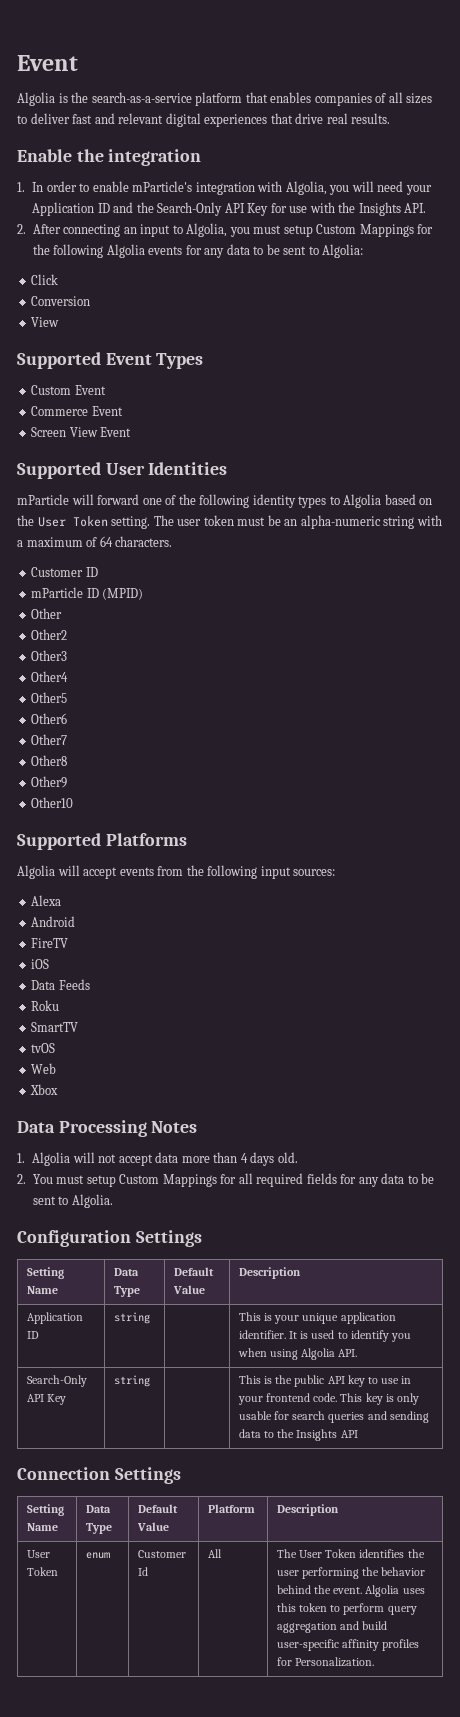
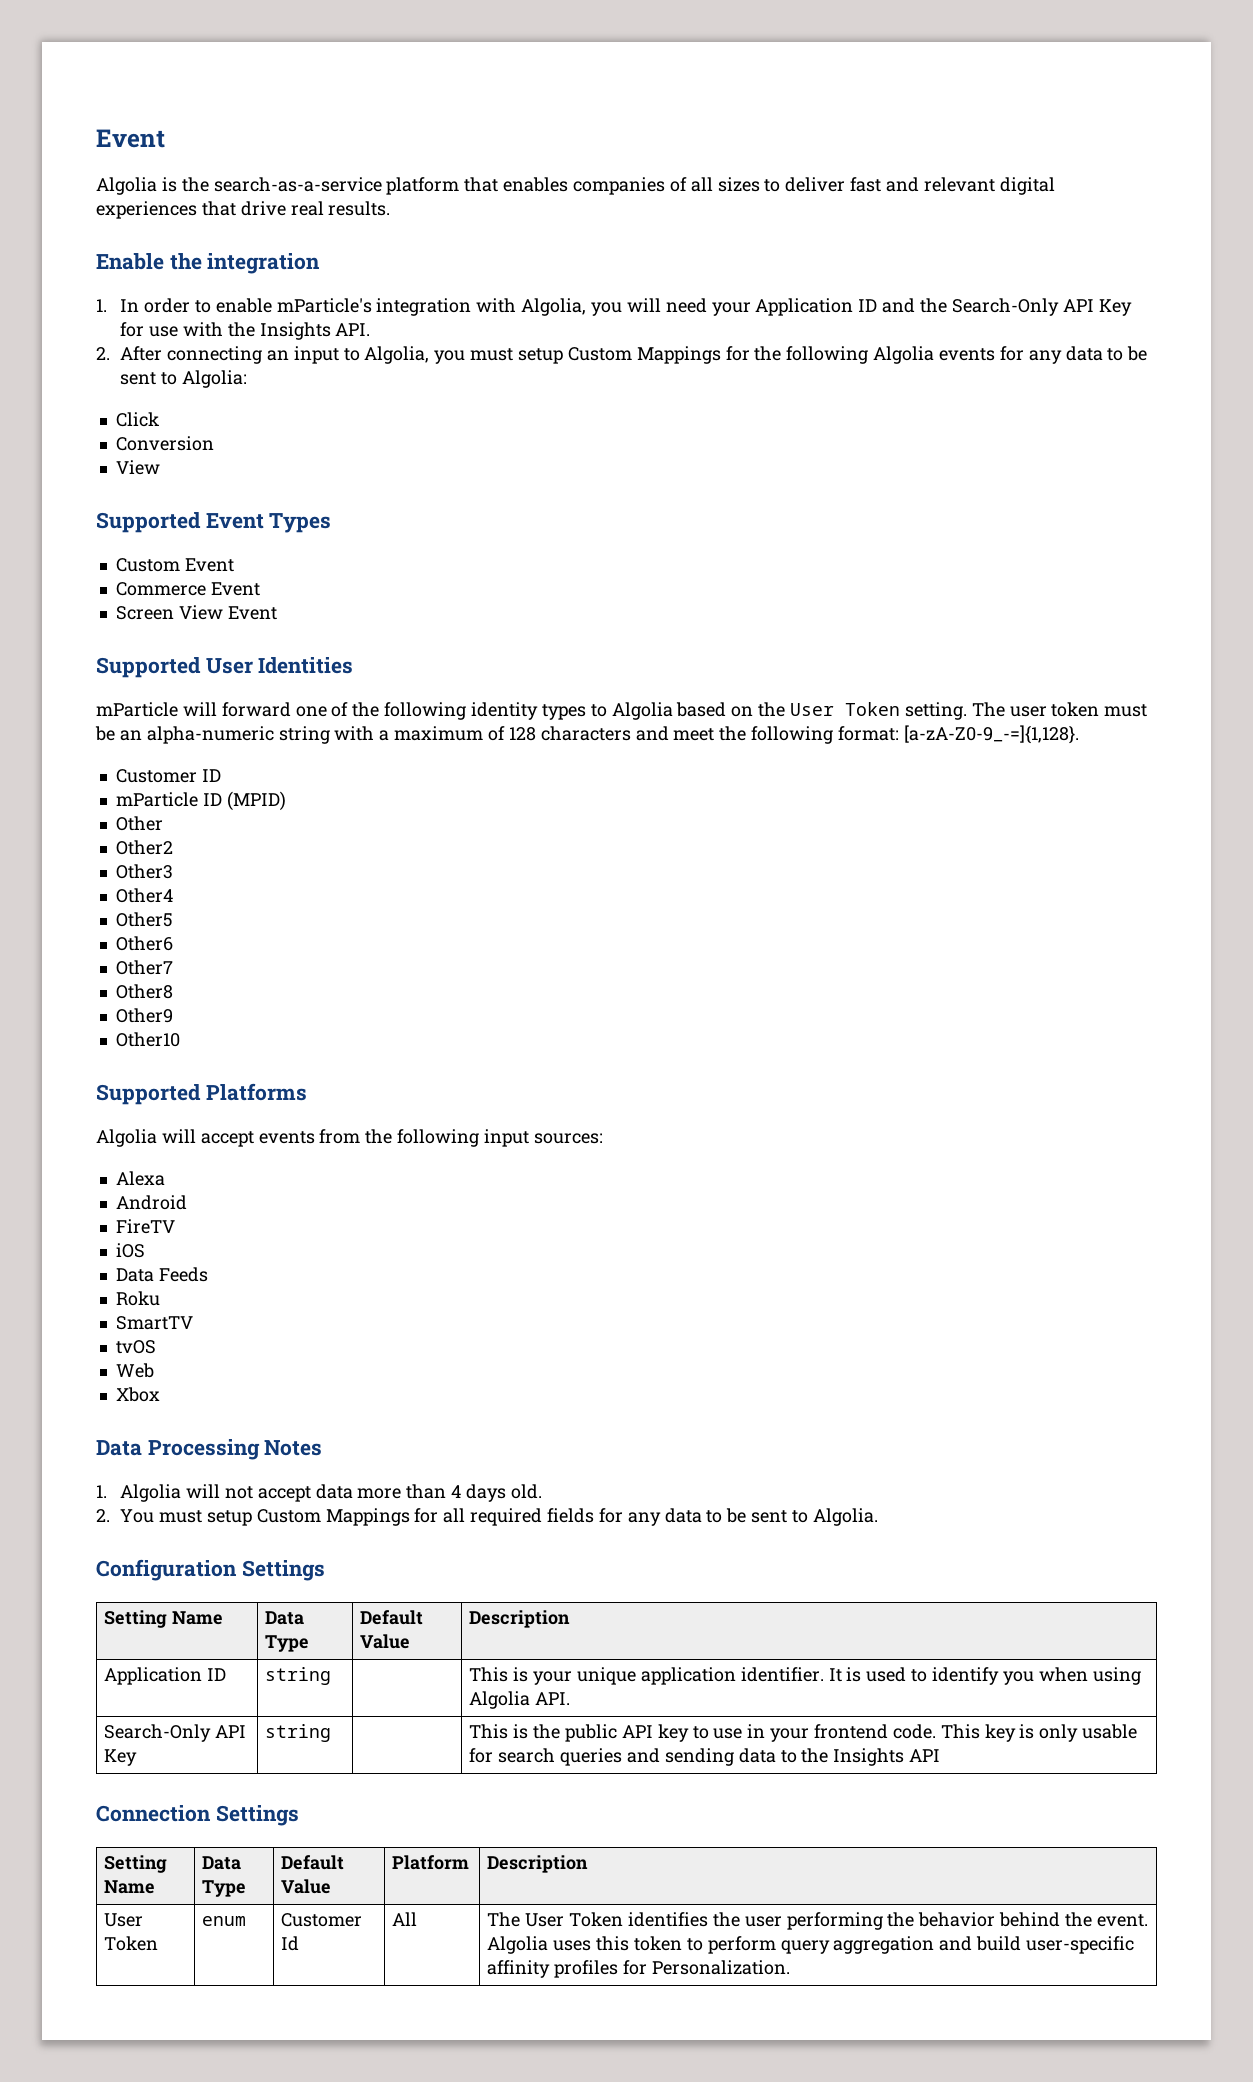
- The user token must be an alpha-numeric string with a maximum of 64 characters.
+ The user token must be an alpha-numeric string with a maximum of 128 characters and meet the following format: [a-zA-Z0-9_-=]{1,128}.

